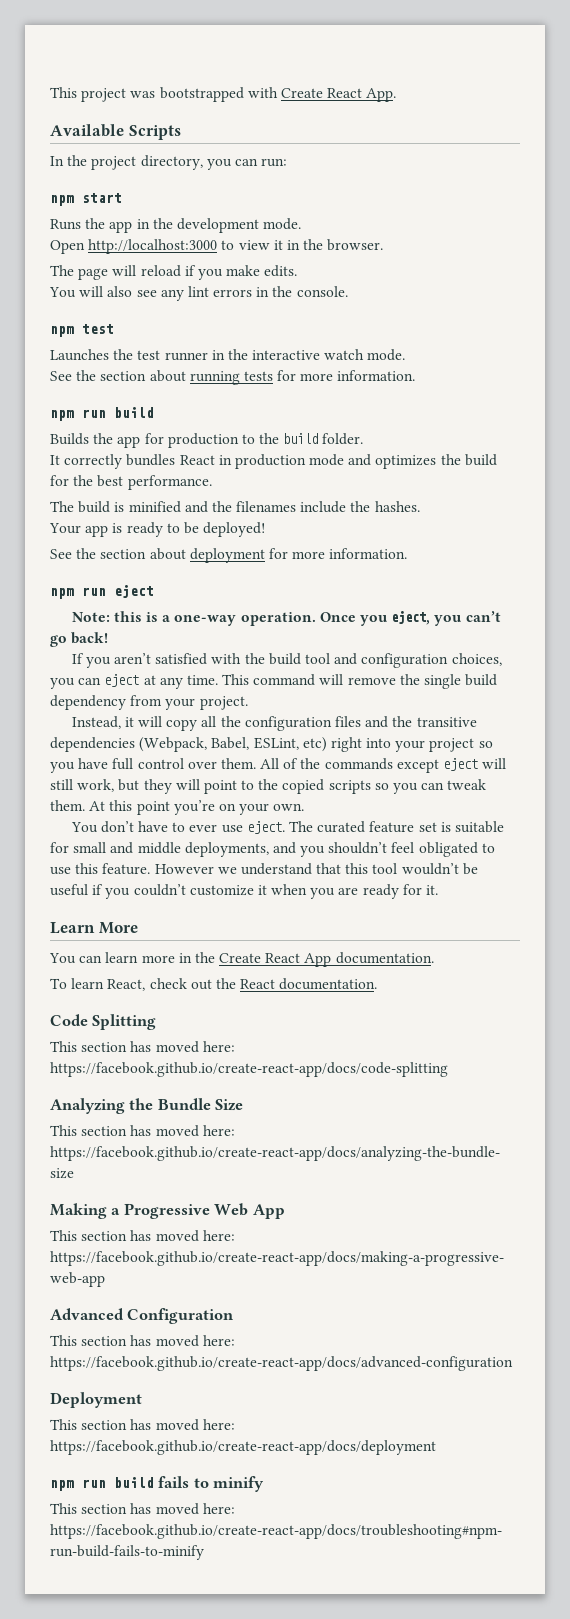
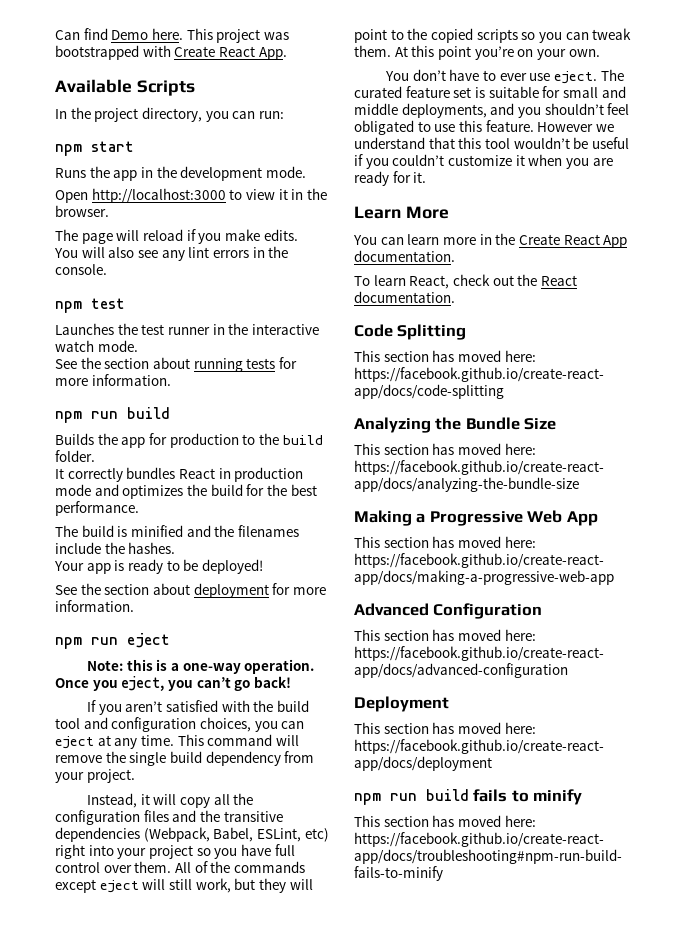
+ Can find Demo here.

